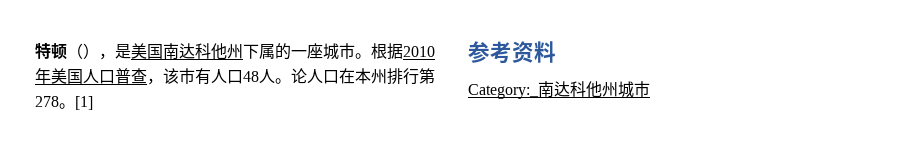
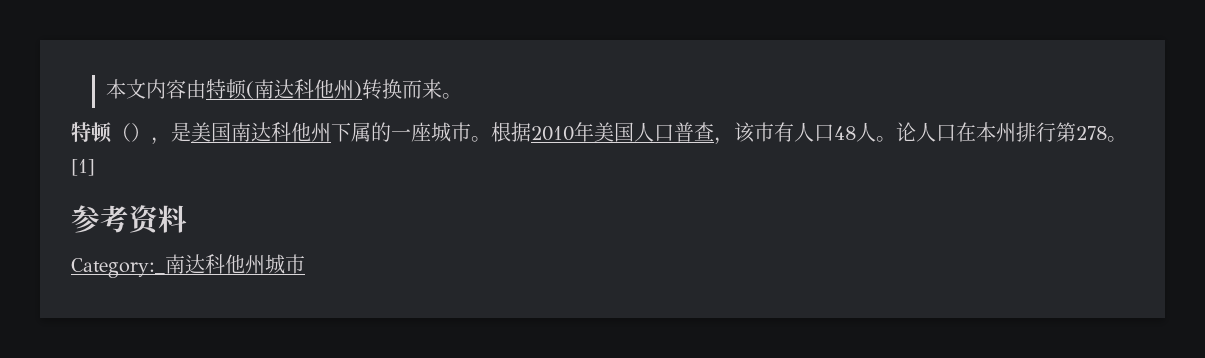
+ 本文内容由特顿(南达科他州)转换而来。

